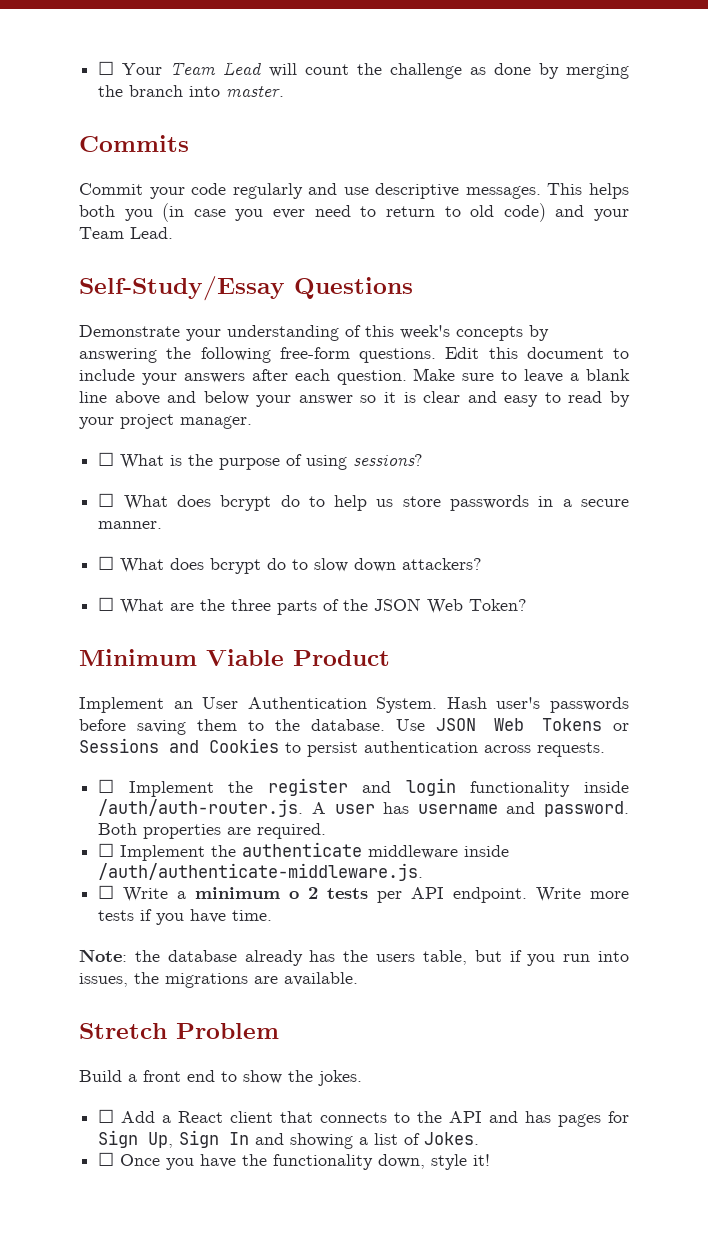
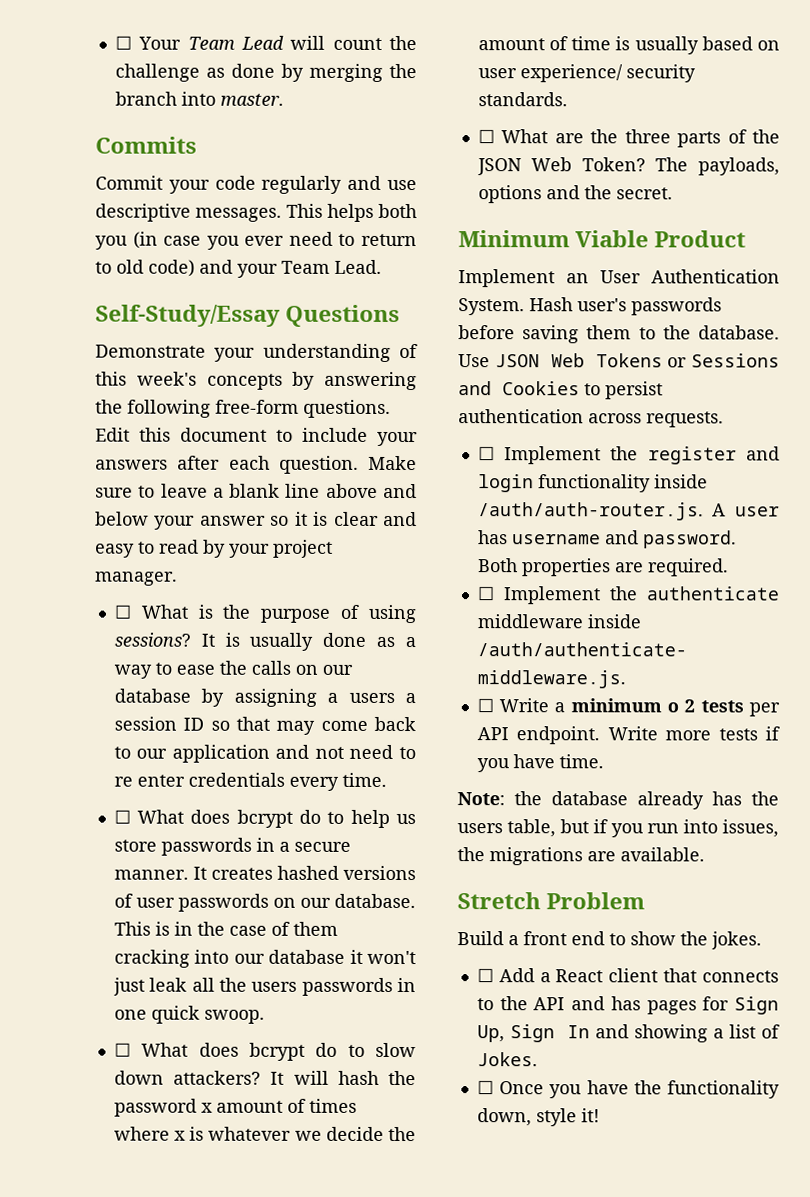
+ It is usually done as a way to ease the calls on our database by assigning a users a session ID so that may come back to our application and not need to re enter credentials every time.
+ It creates hashed versions of user passwords on our database. This is in the case of them cracking into our database it won't just leak all the users passwords in one quick swoop.
+ It will hash the password x amount of times where x is whatever we decide the amount of time is usually based on user experience/ security standards.
+ The payloads, options and the secret.

